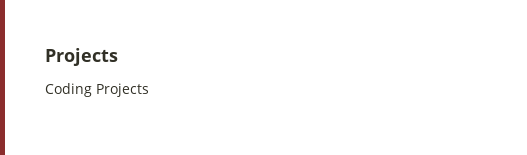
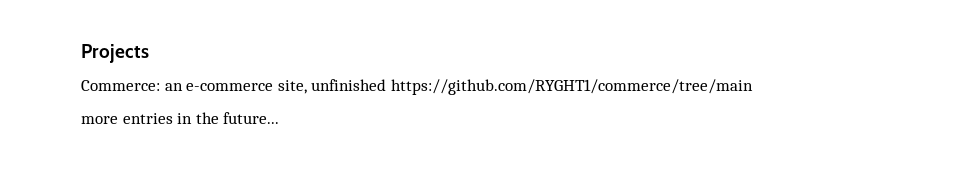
- Coding Projects
+ Commerce: an e-commerce site, unfinished https://github.com/RYGHT1/commerce/tree/main
+ more entries in the future...

